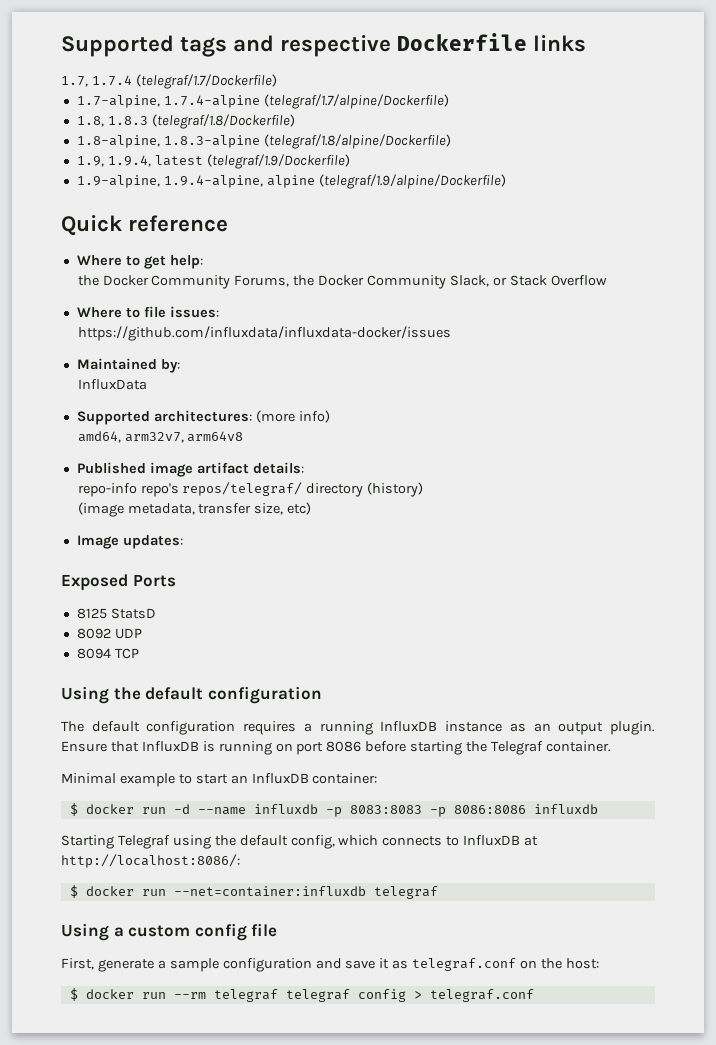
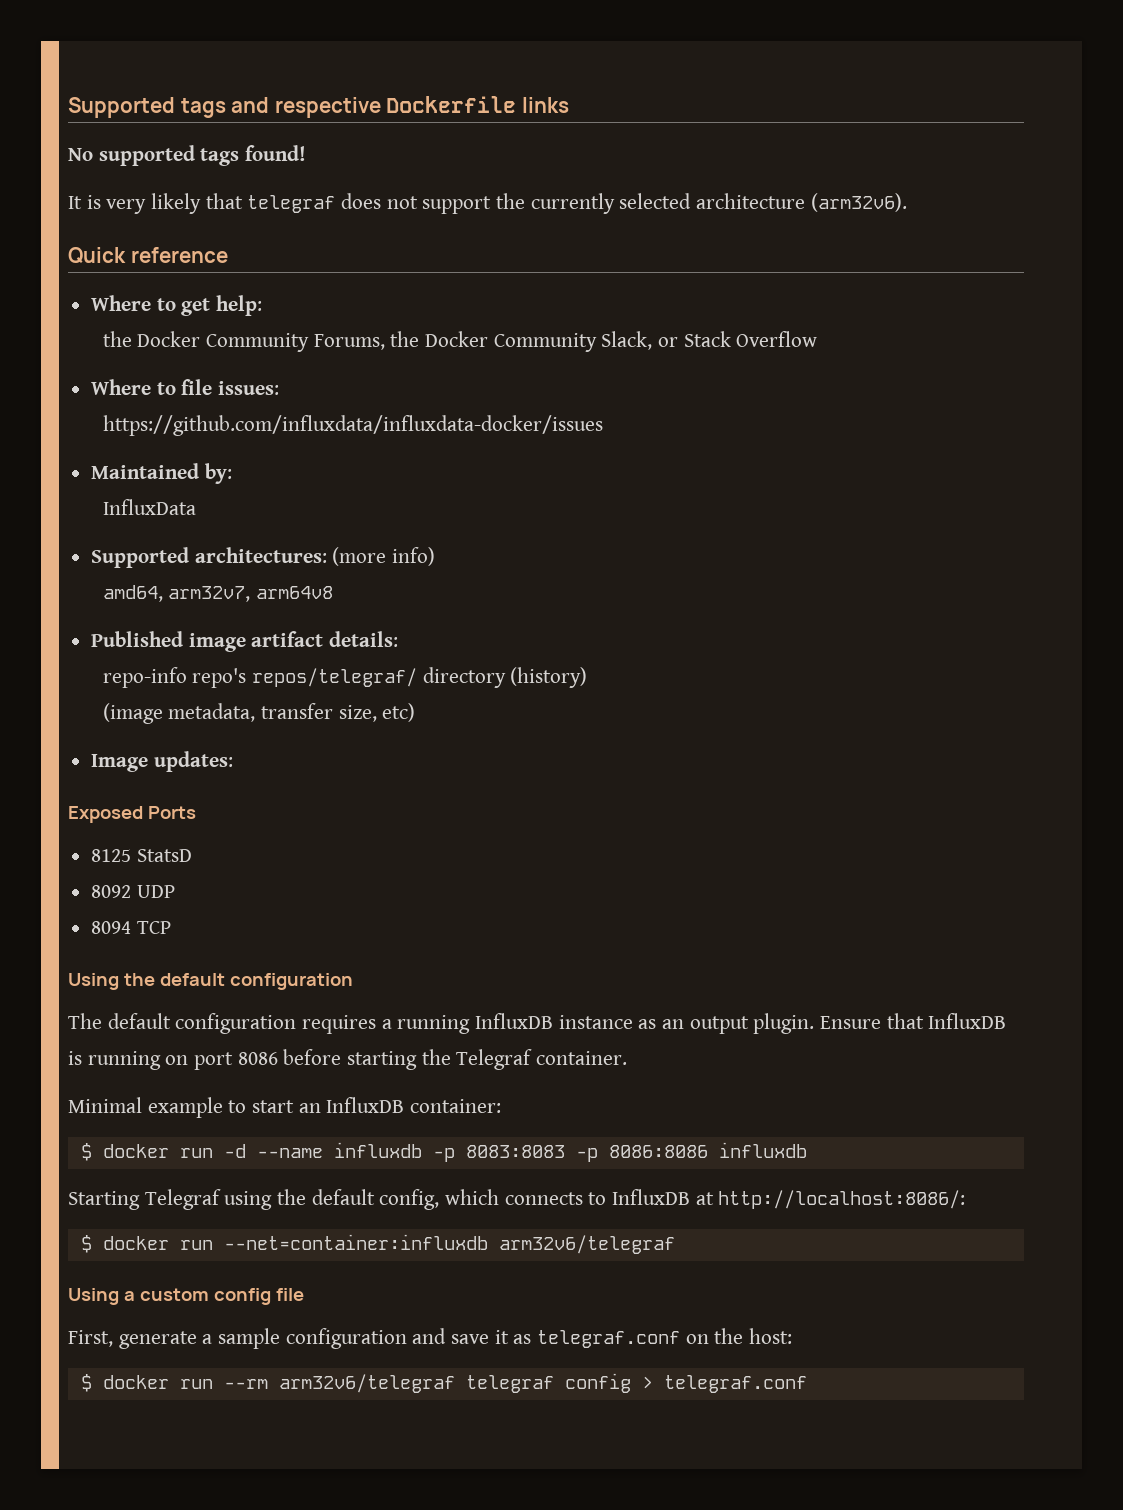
- 1.7, 1.7.4 (telegraf/1.7/Dockerfile)
- 1.7-alpine, 1.7.4-alpine (telegraf/1.7/alpine/Dockerfile)
- 1.8, 1.8.3 (telegraf/1.8/Dockerfile)
- 1.8-alpine, 1.8.3-alpine (telegraf/1.8/alpine/Dockerfile)
- 1.9, 1.9.4, latest (telegraf/1.9/Dockerfile)
- 1.9-alpine, 1.9.4-alpine, alpine (telegraf/1.9/alpine/Dockerfile)
+ No supported tags found!
+ It is very likely that telegraf does not support the currently selected architecture (arm32v6).
- $ docker run --net=container:influxdb telegraf
+ $ docker run --net=container:influxdb arm32v6/telegraf
- $ docker run --rm telegraf telegraf config > telegraf.conf
+ $ docker run --rm arm32v6/telegraf telegraf config > telegraf.conf

